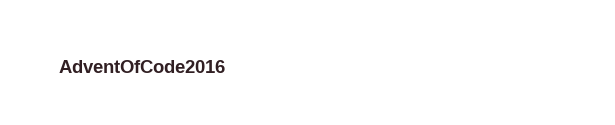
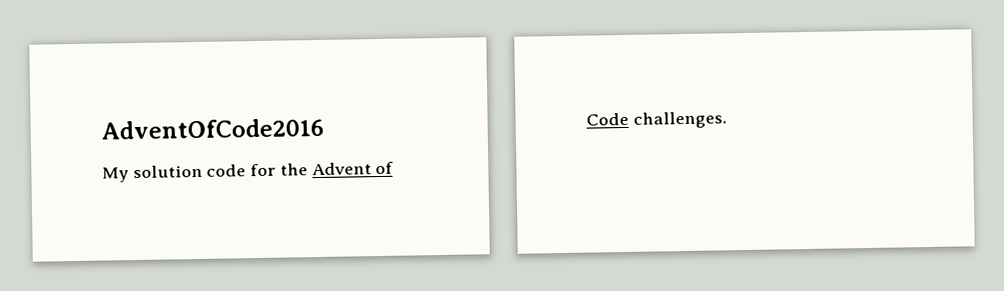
+ My solution code for the Advent of Code challenges.

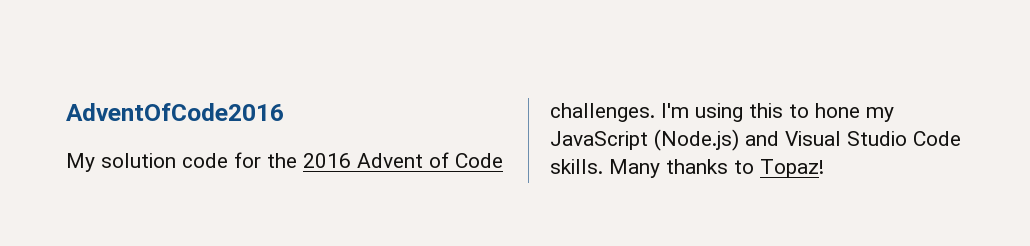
- My solution code for the Advent of Code challenges.
+ My solution code for the 2016 Advent of Code challenges.
+ I'm using this to hone my JavaScript (Node.js) and Visual Studio Code skills. Many thanks to Topaz!

